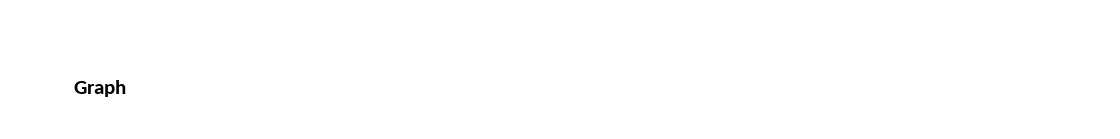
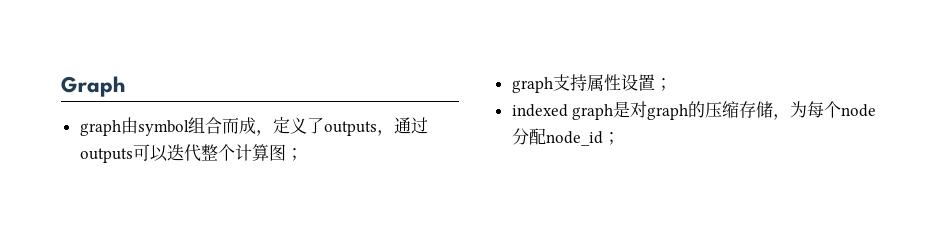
+ graph由symbol组合而成，定义了outputs，通过outputs可以迭代整个计算图；
+ graph支持属性设置；
+ indexed graph是对graph的压缩存储，为每个node分配node_id；

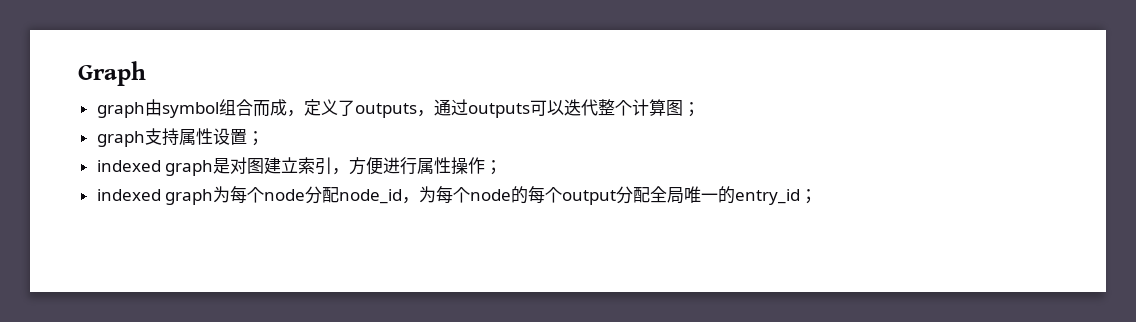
- indexed graph是对graph的压缩存储，为每个node分配node_id；
+ indexed graph是对图建立索引，方便进行属性操作；
+ indexed graph为每个node分配node_id，为每个node的每个output分配全局唯一的entry_id；

